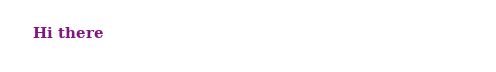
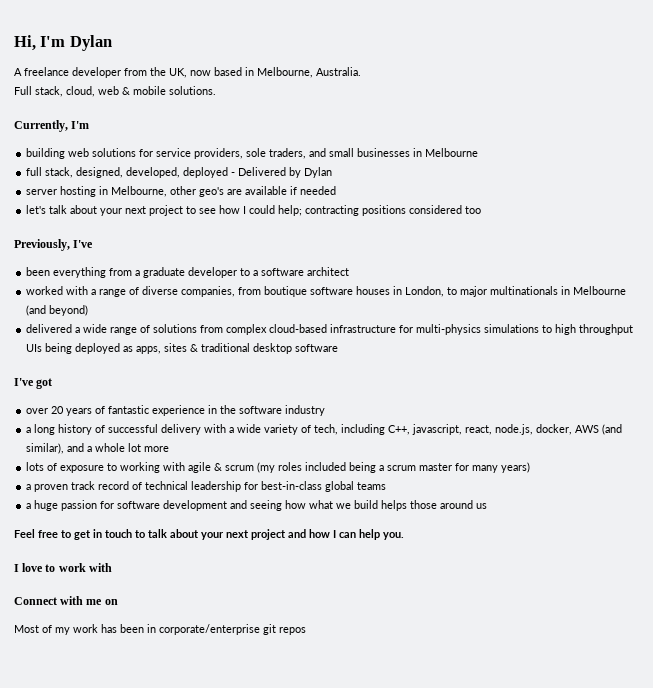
- Hi there
+ Hi, I'm Dylan
+ A freelance developer from the UK, now based in Melbourne, Australia.
+ Full stack, cloud, web & mobile solutions.
+ Currently, I'm
+ building web solutions for service providers, sole traders, and small businesses in Melbourne
+ full stack, designed, developed, deployed - Delivered by Dylan
+ server hosting in Melbourne, other geo's are available if needed
+ let's talk about your next project to see how I could help; contracting positions considered too
+ Previously, I've
+ been everything from a graduate developer to a software architect
+ worked with a range of diverse companies, from boutique software houses in London, to major multinationals in Melbourne (and beyond)
+ delivered a wide range of solutions from complex cloud-based infrastructure for multi-physics simulations to high throughput UIs being deployed as apps, sites & traditional desktop software
+ I've got
+ over 20 years of fantastic experience in the software industry
+ a long history of successful delivery with a wide variety of tech, including C++, javascript, react, node.js, docker, AWS (and similar), and a whole lot more
+ lots of exposure to working with agile & scrum (my roles included being a scrum master for many years)
+ a proven track record of technical leadership for best-in-class global teams
+ a huge passion for software development and seeing how what we build helps those around us
+ Feel free to get in touch to talk about your next project and how I can help you.
+ I love to work with
+ Connect with me on
+ Most of my work has been in corporate/enterprise git repos

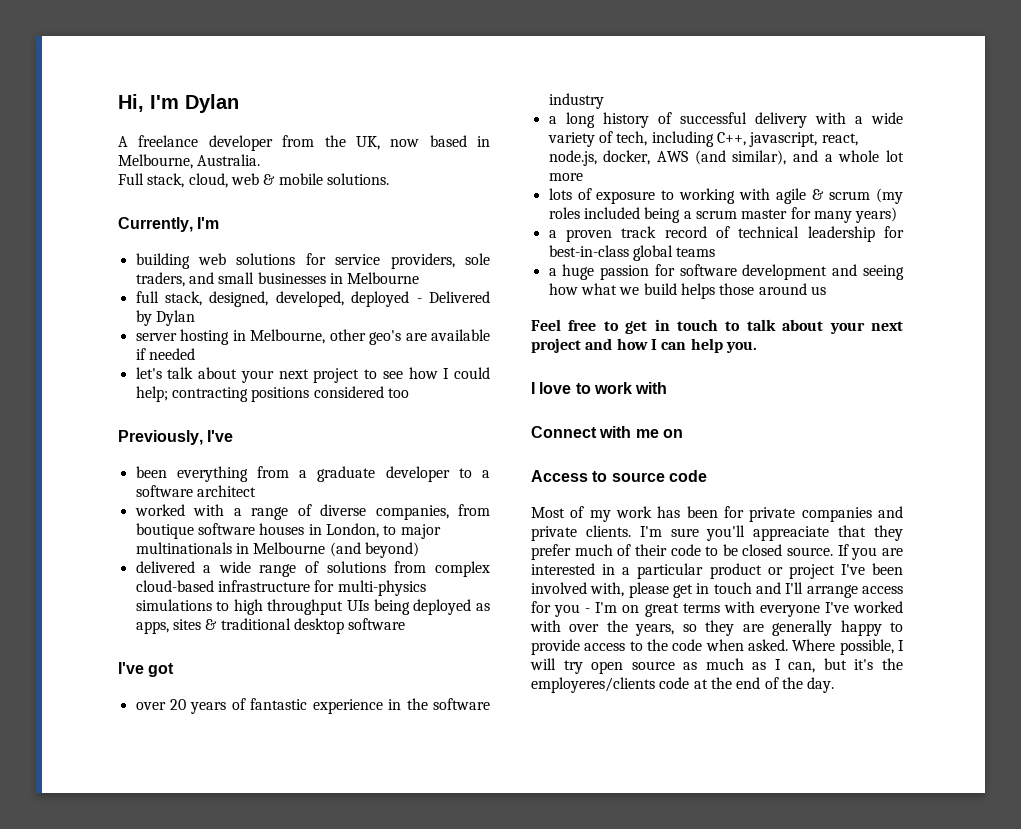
+ Access to source code
- Most of my work has been in corporate/enterprise git repos
+ Most of my work has been for private companies and private clients. I'm sure you'll appreaciate that they prefer much of their code to be closed source. If you are interested in a particular product or project I've been involved with, please get in touch and I'll arrange access for you - I'm on great terms with everyone I've worked with over the years, so they are generally happy to provide access to the code when asked. Where possible, I will try open source as much as I can, but it's the employeres/clients code at the end of the day.

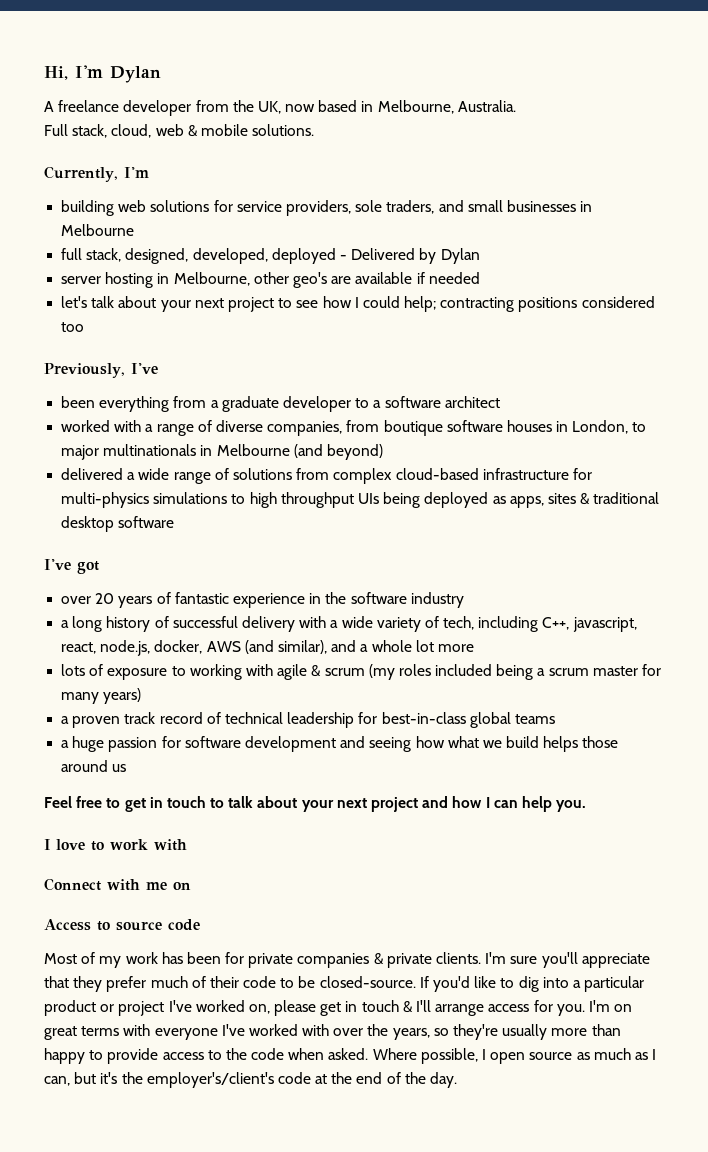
- Most of my work has been for private companies and private clients.
+ Most of my work has been for private companies & private clients.
- I'm sure you'll appreaciate that they prefer much of their code to be closed source. If you are interested in a particular product or project I've been involved with, please get in touch and I'll arrange access for you - I'm on great terms with everyone I've worked with over the years, so they are generally happy to provide access to the code when asked.
+ I'm sure you'll appreciate that they prefer much of their code to be closed-source. If you'd like to dig into a particular product or project I've worked on, please get in touch & I'll arrange access for you. I'm on great terms with everyone I've worked with over the years, so they're usually more than happy to provide access to the code when asked.
- Where possible, I will try open source as much as I can, but it's the employeres/clients code at the end of the day.
+ Where possible, I open source as much as I can, but it's the employer's/client's code at the end of the day.

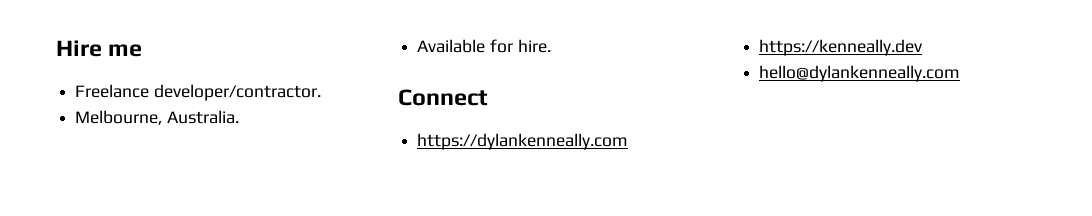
- Hi, I'm Dylan
- A freelance developer from the UK, now based in Melbourne, Australia.
- Full stack, cloud, web & mobile solutions.
- Currently, I'm
- building web solutions for service providers, sole traders, and small businesses in Melbourne
- full stack, designed, developed, deployed - Delivered by Dylan
- server hosting in Melbourne, other geo's are available if needed
- let's talk about your next project to see how I could help; contracting positions considered too
- Previously, I've
- been everything from a graduate developer to a software architect
- worked with a range of diverse companies, from boutique software houses in London, to major multinationals in Melbourne (and beyond)
- delivered a wide range of solutions from complex cloud-based infrastructure for multi-physics simulations to high throughput UIs being deployed as apps, sites & traditional desktop software
- I've got
- over 20 years of fantastic experience in the software industry
- a long history of successful delivery with a wide variety of tech, including C++, javascript, react, node.js, docker, AWS (and similar), and a whole lot more
- lots of exposure to working with agile & scrum (my roles included being a scrum master for many years)
- a proven track record of technical leadership for best-in-class global teams
- a huge passion for software development and seeing how what we build helps those around us
- Feel free to get in touch to talk about your next project and how I can help you.
- I love to work with
- Connect with me on
- Access to source code
- Most of my work has been for private companies & private clients. I'm sure you'll appreciate that they prefer much of their code to be closed-source. If you'd like to dig into a particular product or project I've worked on, please get in touch & I'll arrange access for you. I'm on great terms with everyone I've worked with over the years, so they're usually more than happy to provide access to the code when asked. Where possible, I open source as much as I can, but it's the employer's/client's code at the end of the day.
+ Hire me
+ Freelance developer/contractor.
+ Melbourne, Australia.
+ Available for hire.
+ Connect
+ https://dylankenneally.com
+ https://kenneally.dev
+ hello@dylankenneally.com

